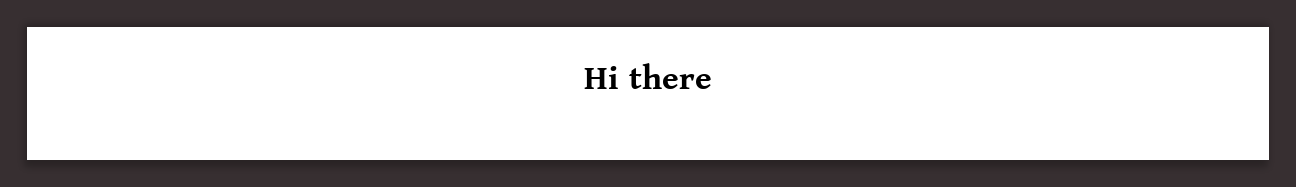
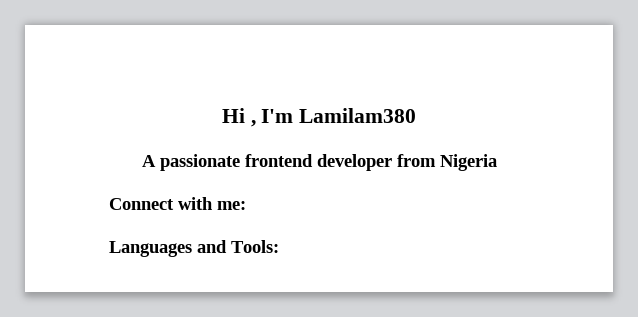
- Hi there
+ Hi , I'm Lamilam380
+ A passionate frontend developer from Nigeria
+ Connect with me:
+ Languages and Tools:

